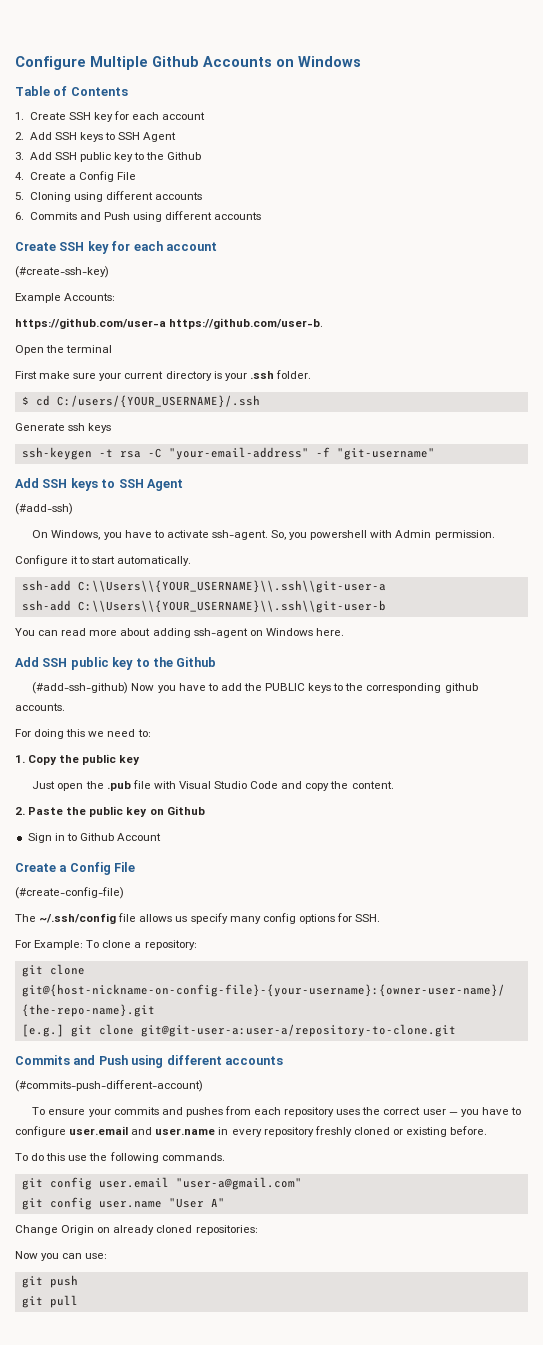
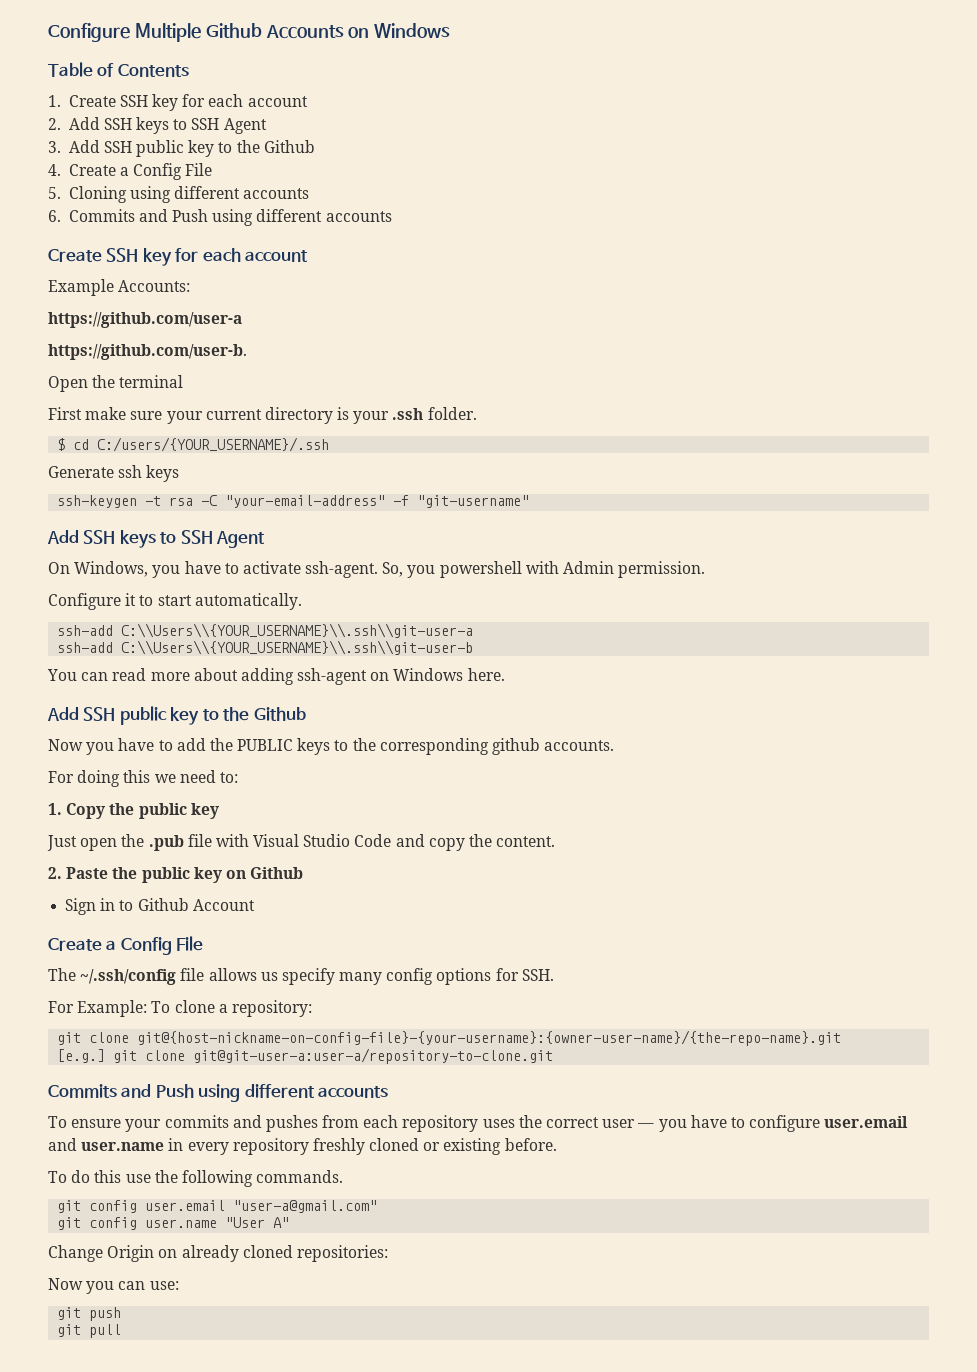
- (#create-ssh-key)
- https://github.com/user-a https://github.com/user-b.
+ https://github.com/user-a
+ https://github.com/user-b.
- (#add-ssh)
- (#add-ssh-github) Now you have to add the PUBLIC keys to the corresponding github accounts.
+ Now you have to add the PUBLIC keys to the corresponding github accounts.
- (#create-config-file)
- (#commits-push-different-account)

